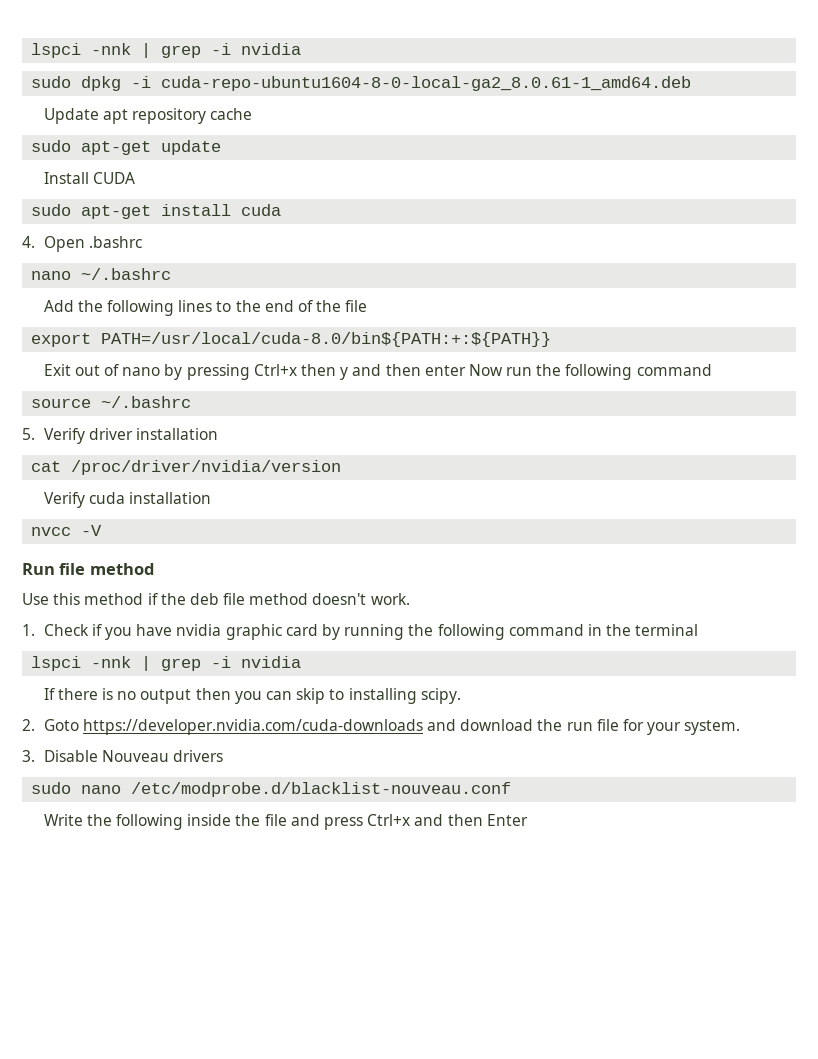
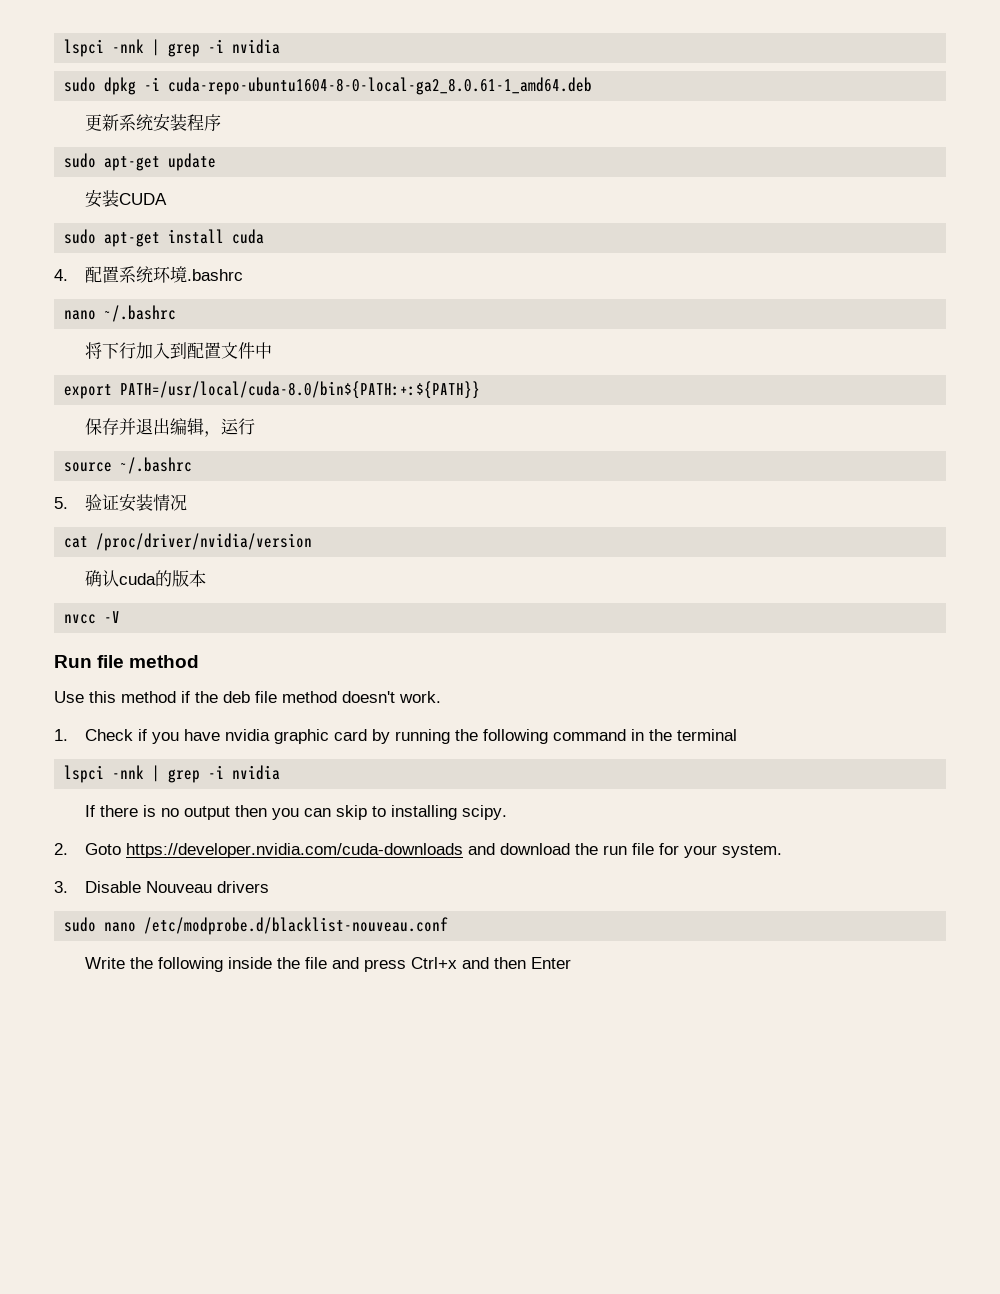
- Update apt repository cache
+ 更新系统安装程序
- Install CUDA
+ 安装CUDA
- 4. Open .bashrc
+ 4.配置系统环境.bashrc
- Add the following lines to the end of the file
+ 将下行加入到配置文件中
  export PATH=/usr/local/cuda-8.0/bin${PATH:+:${PATH}}
- Exit out of nano by pressing Ctrl+x then y and then enter Now run the following command
+ 保存并退出编辑，运行
- 5. Verify driver installation
+ 5.验证安装情况
- Verify cuda installation
+ 确认cuda的版本

